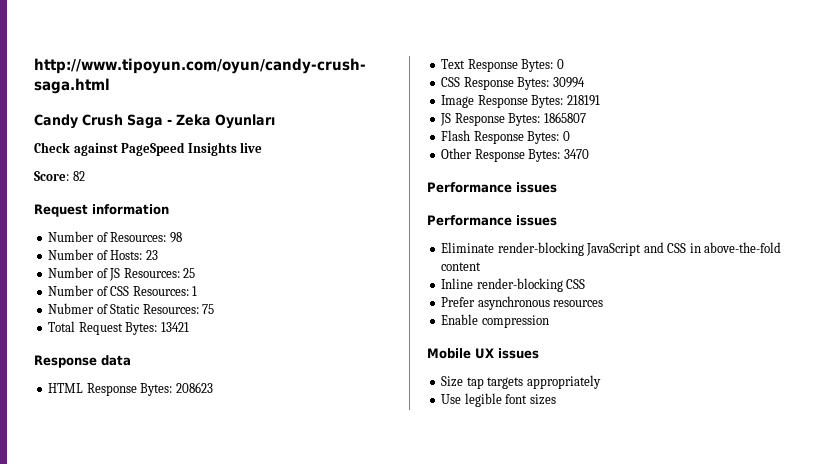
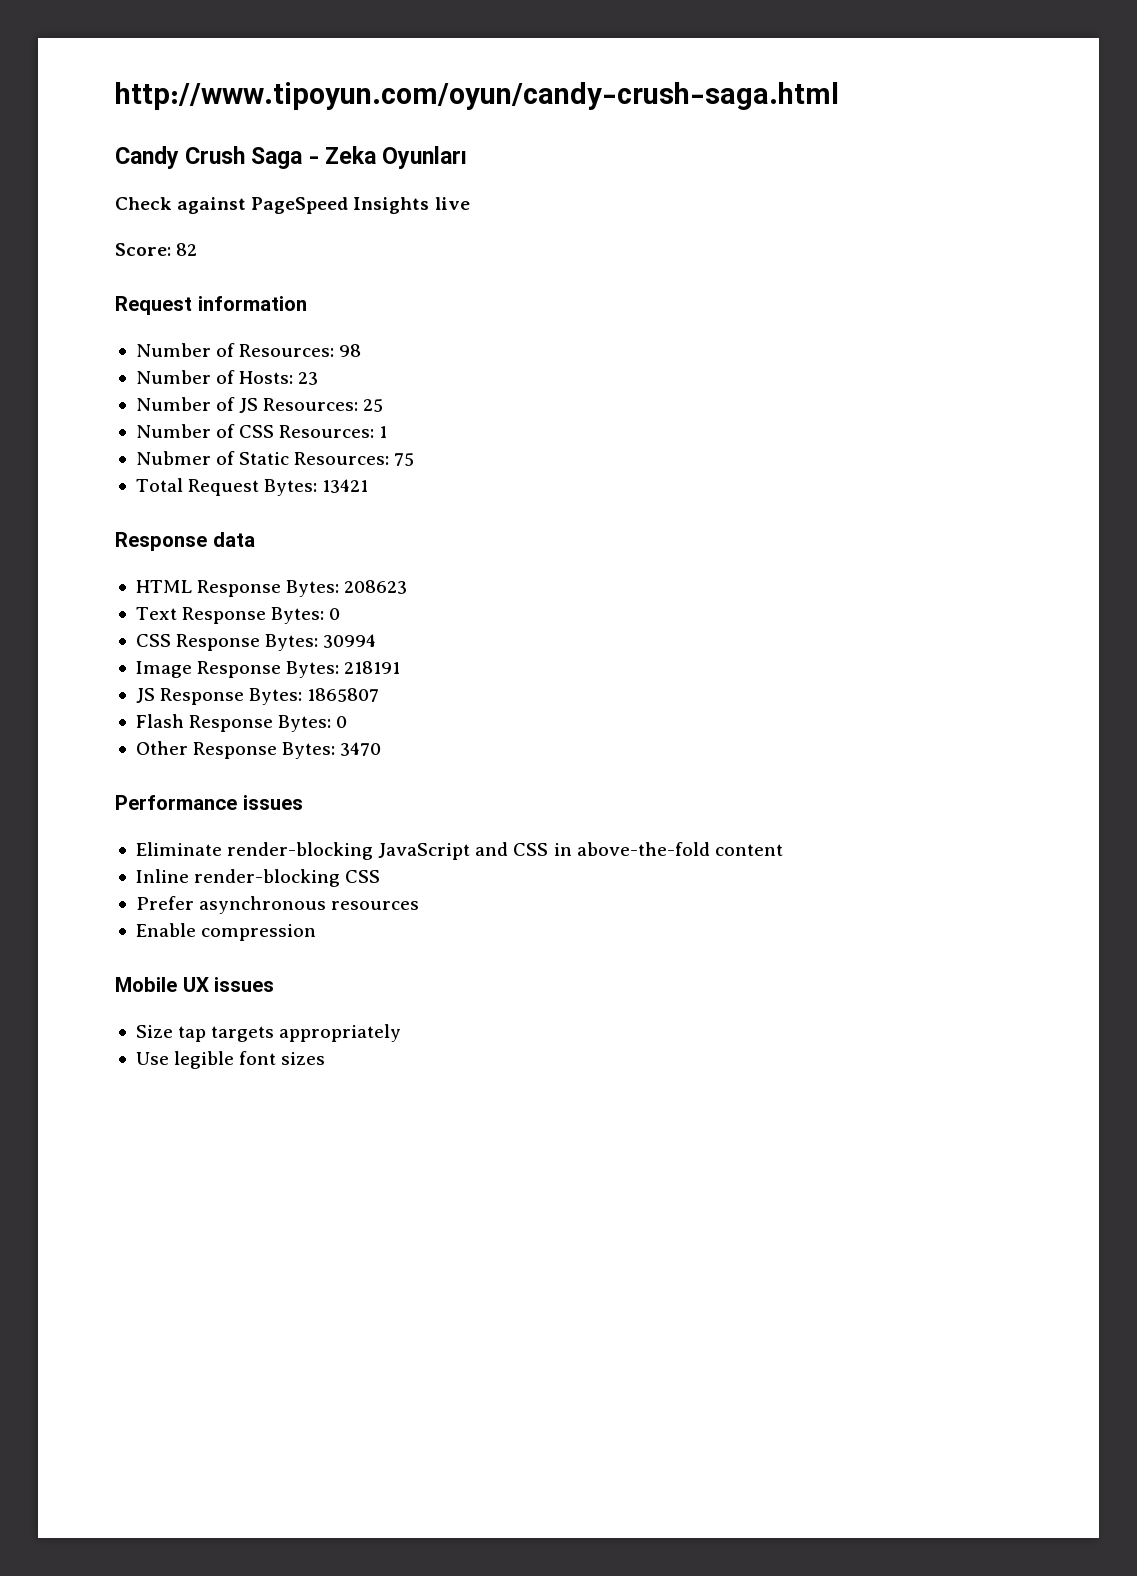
  Other Response Bytes: 3470
- Performance issues

